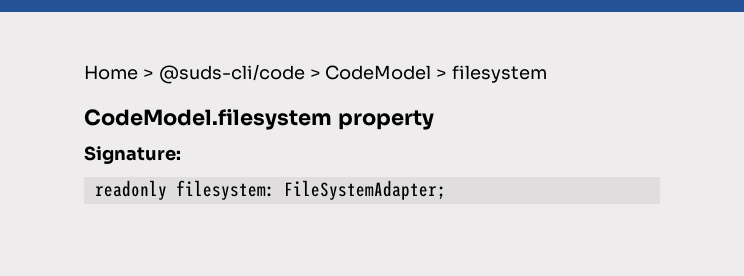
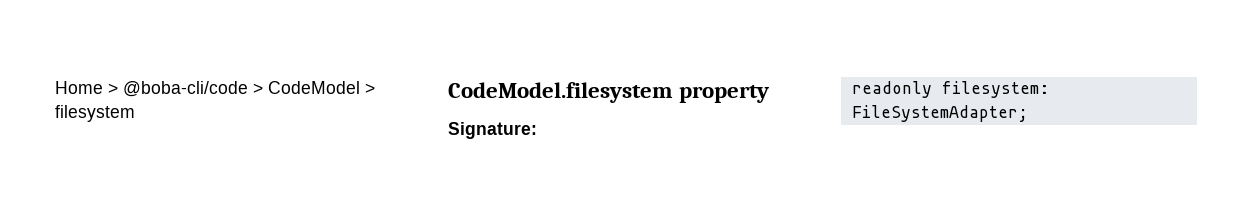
- Home > @suds-cli/code > CodeModel > filesystem
+ Home > @boba-cli/code > CodeModel > filesystem

